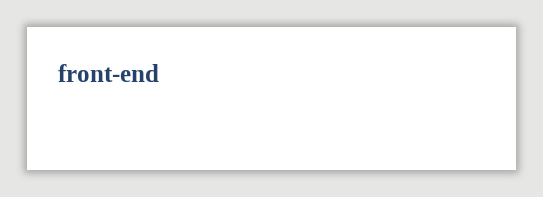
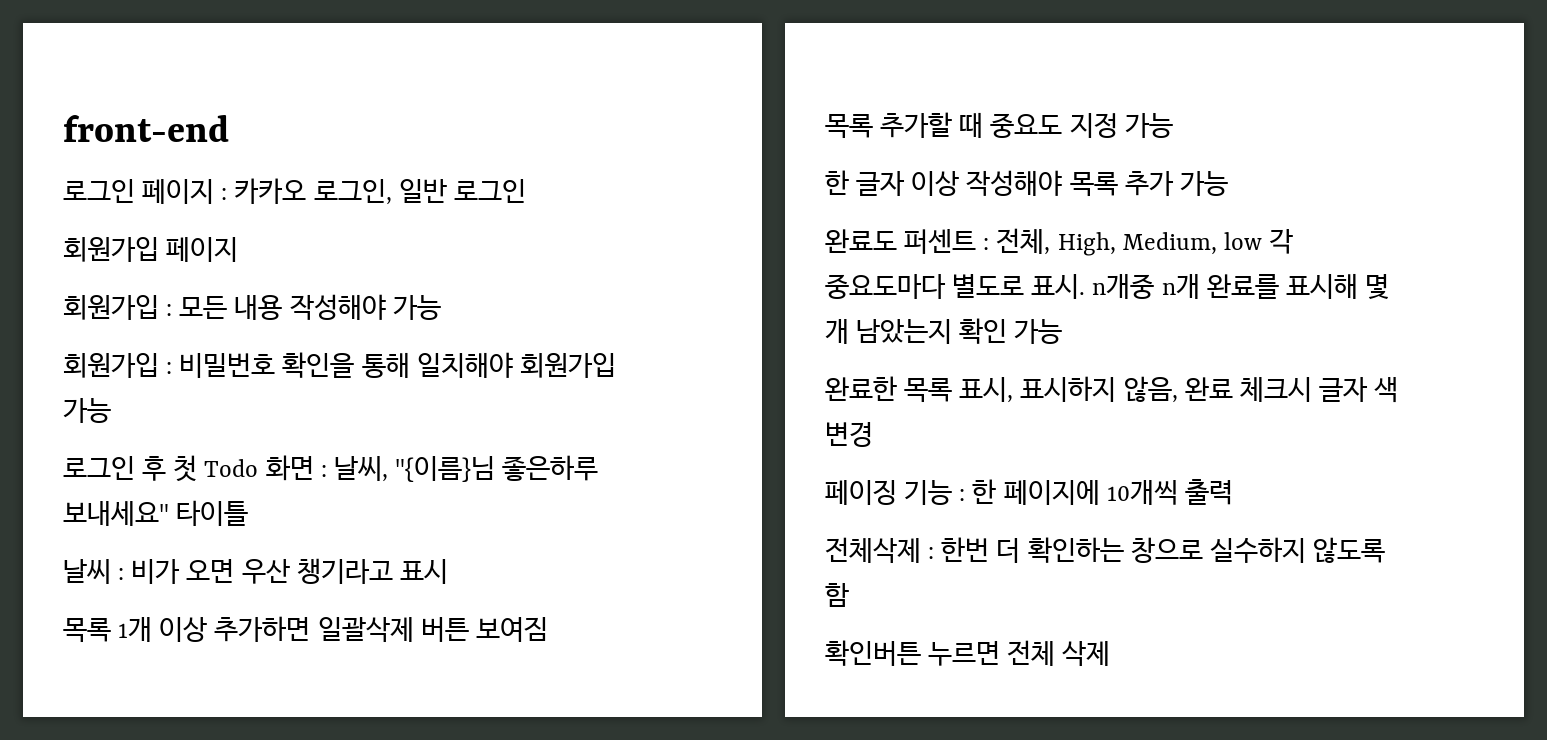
+ 로그인 페이지 : 카카오 로그인, 일반 로그인
+ 회원가입 페이지
+ 회원가입 : 모든 내용 작성해야 가능
+ 회원가입 : 비밀번호 확인을 통해 일치해야 회원가입 가능
+ 로그인 후 첫 Todo 화면 : 날씨, "{이름}님 좋은하루 보내세요" 타이틀
+ 날씨 : 비가 오면 우산 챙기라고 표시
+ 목록 1개 이상 추가하면 일괄삭제 버튼 보여짐
+ 목록 추가할 때 중요도 지정 가능
+ 한 글자 이상 작성해야 목록 추가 가능
+ 완료도 퍼센트 : 전체, High, Medium, low 각 중요도마다 별도로 표시. n개중 n개 완료를 표시해 몇 개 남았는지 확인 가능
+ 완료한 목록 표시, 표시하지 않음, 완료 체크시 글자 색 변경
+ 페이징 기능 : 한 페이지에 10개씩 출력
+ 전체삭제 : 한번 더 확인하는 창으로 실수하지 않도록 함
+ 확인버튼 누르면 전체 삭제

